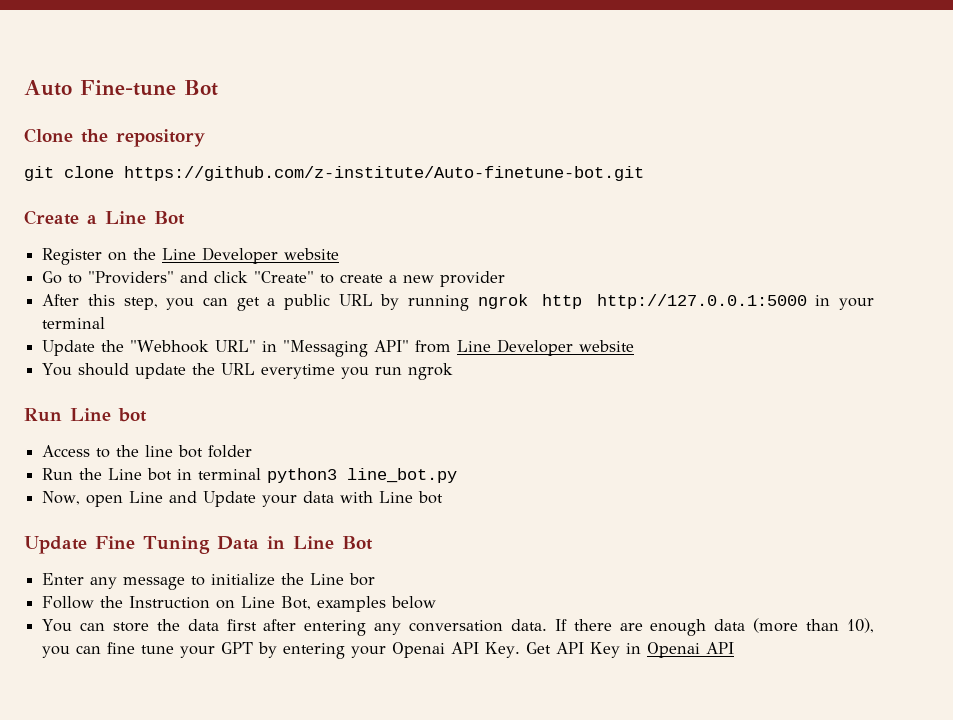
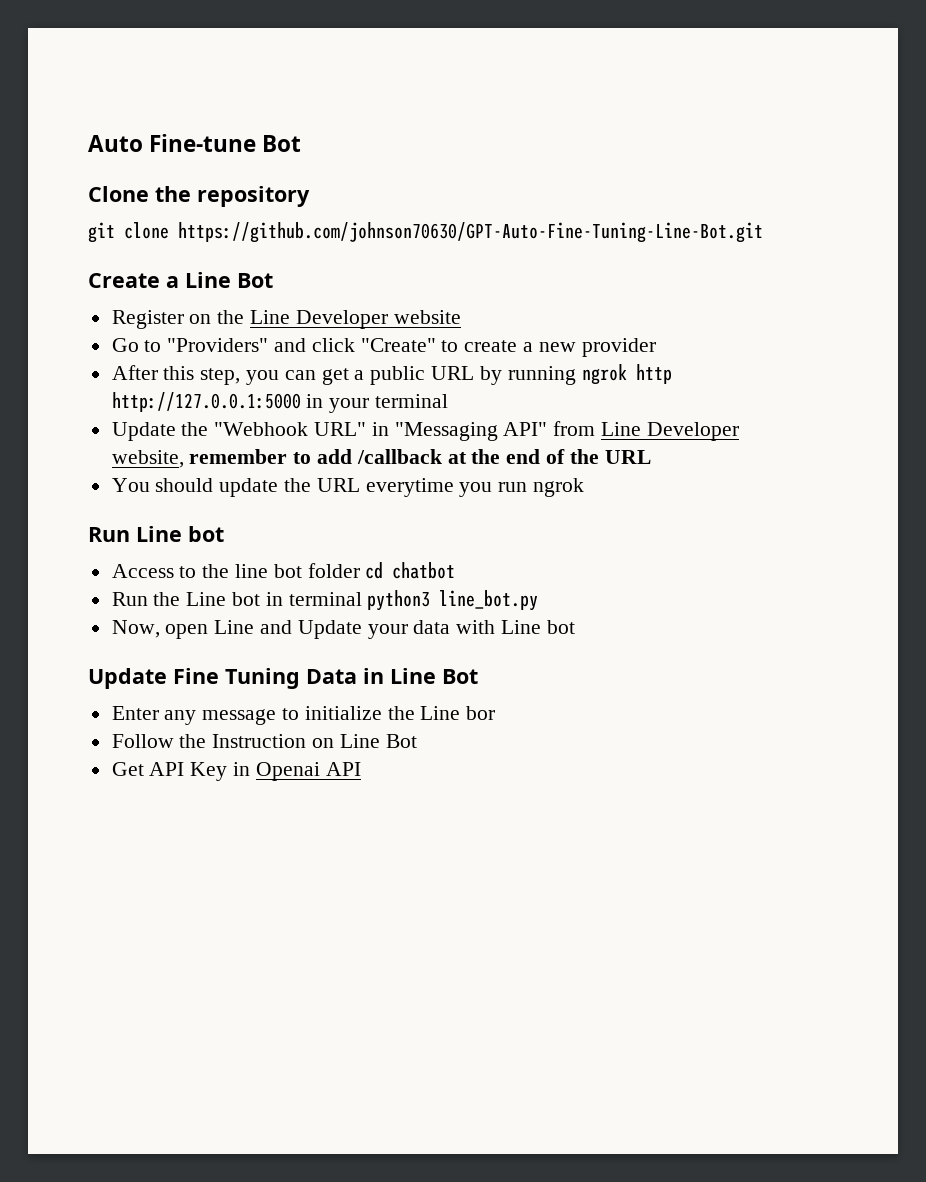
- git clone https://github.com/z-institute/Auto-finetune-bot.git
+ git clone https://github.com/johnson70630/GPT-Auto-Fine-Tuning-Line-Bot.git
- Update the "Webhook URL" in "Messaging API" from Line Developer website
+ Update the "Webhook URL" in "Messaging API" from Line Developer website, remember to add /callback at the end of the URL
- Access to the line bot folder
+ Access to the line bot folder cd chatbot
- Follow the Instruction on Line Bot, examples below
- You can store the data first after entering any conversation data. If there are enough data (more than 10), you can fine tune your GPT by entering your Openai API Key. Get API Key in Openai API
+ Follow the Instruction on Line Bot
+ Get API Key in Openai API

